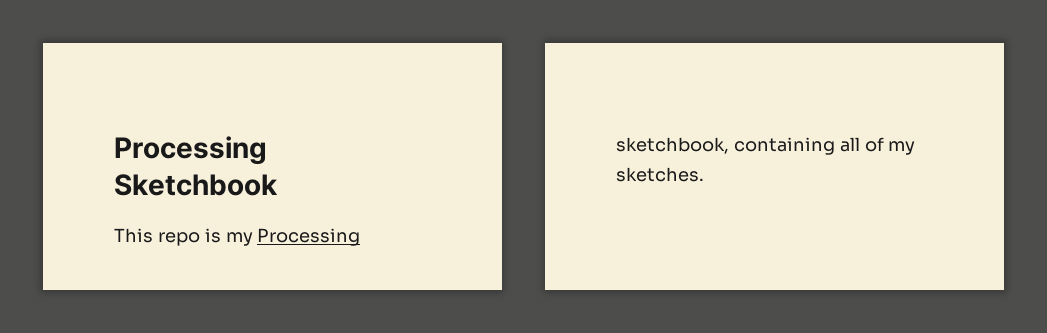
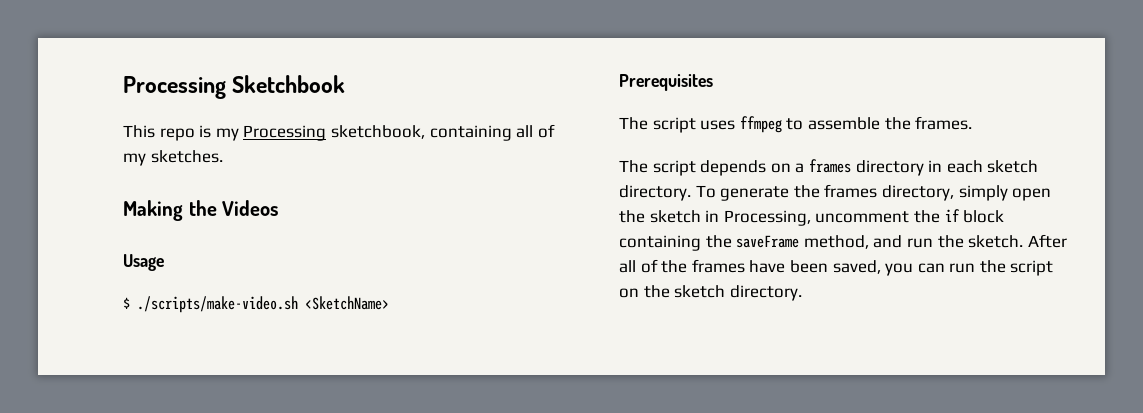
+ Making the Videos
+ Usage
+ $ ./scripts/make-video.sh <SketchName>
+ Prerequisites
+ The script uses ffmpeg to assemble the frames.
+ The script depends on a frames directory in each sketch directory. To generate the frames directory, simply open the sketch in Processing, uncomment the if block containing the saveFrame method, and run the sketch. After all of the frames have been saved, you can run the script on the sketch directory.

